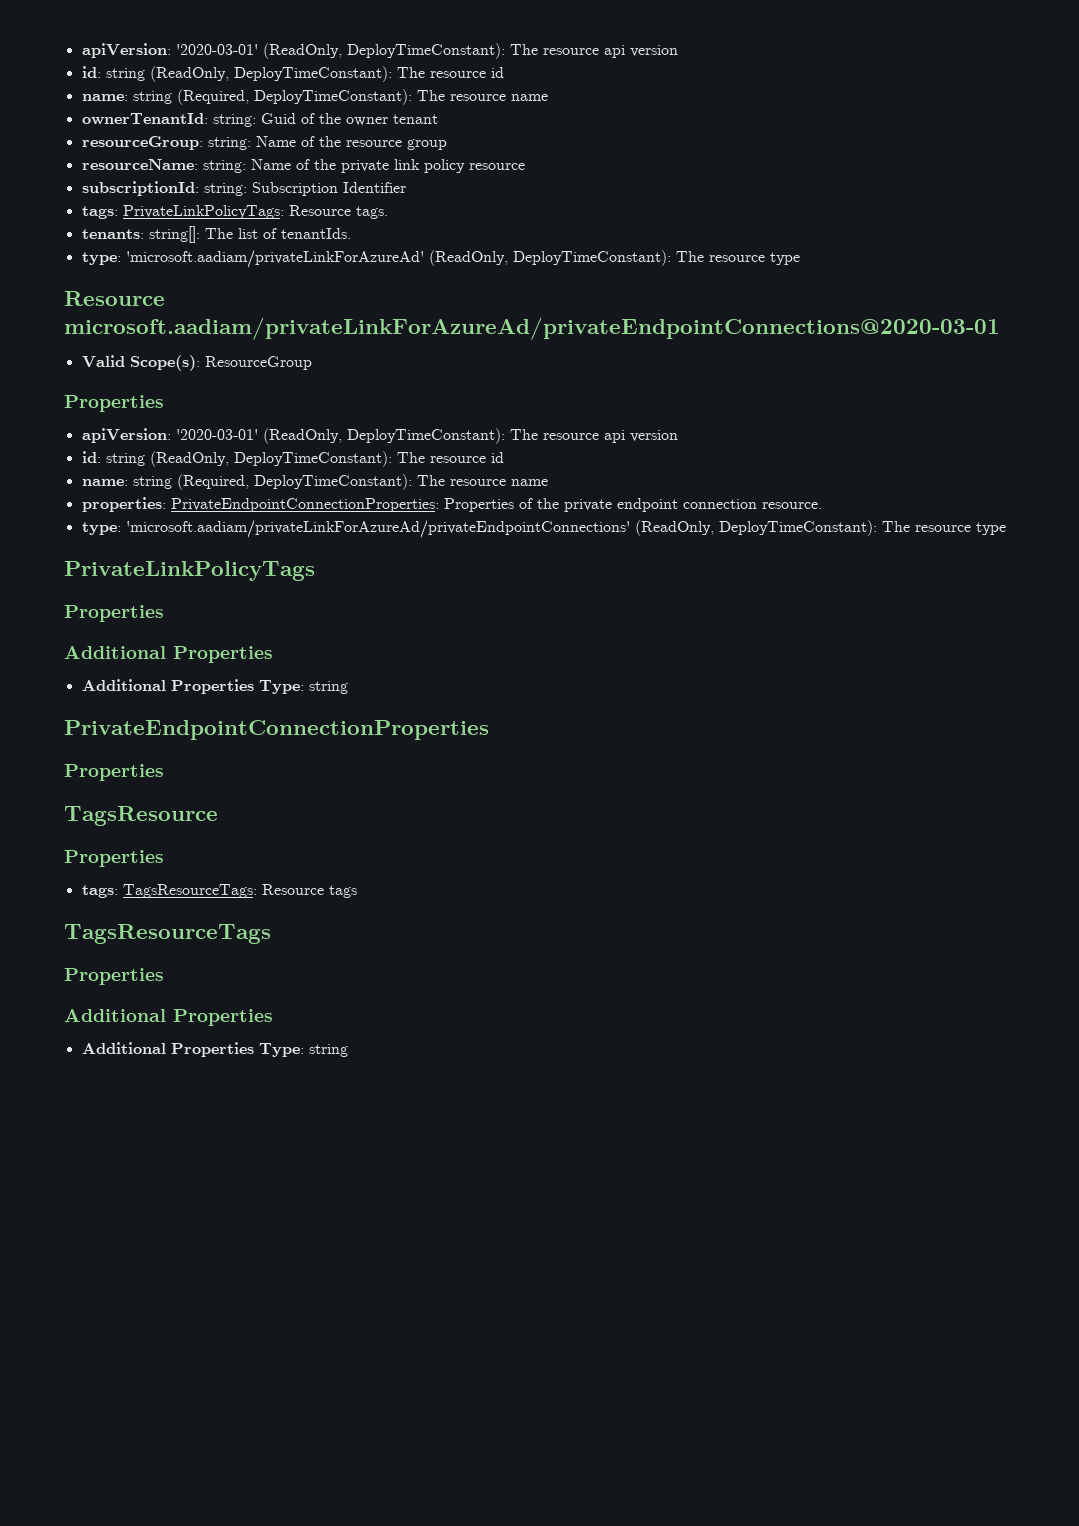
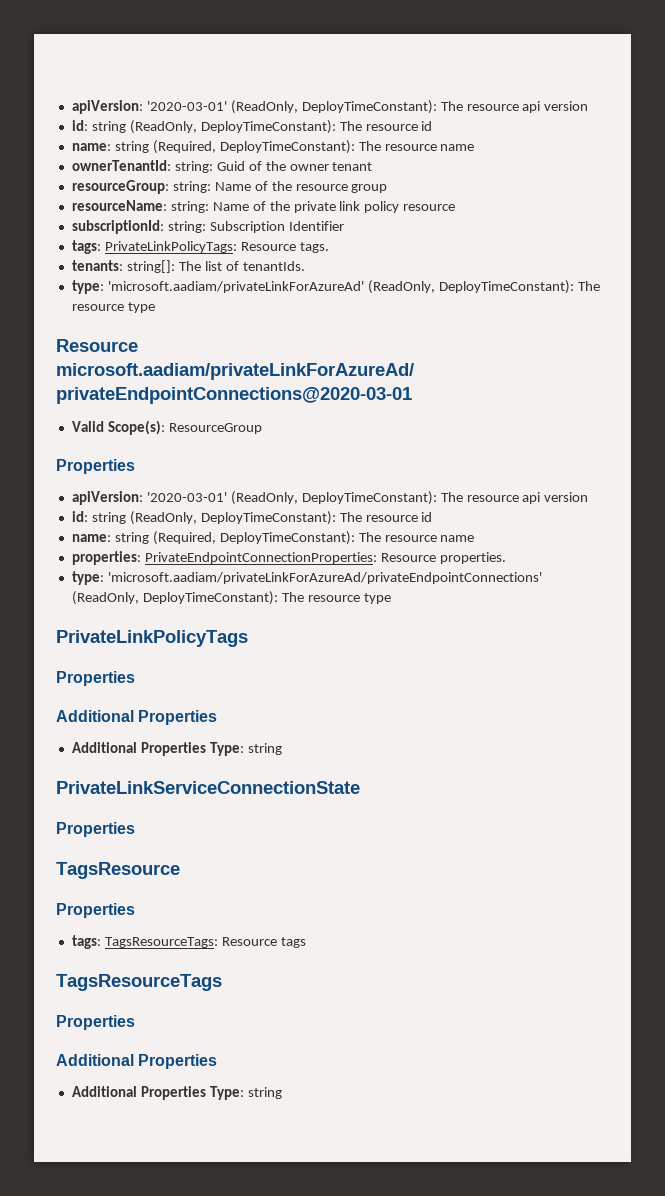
- properties: PrivateEndpointConnectionProperties: Properties of the private endpoint connection resource.
+ properties: PrivateEndpointConnectionProperties: Resource properties.
- PrivateEndpointConnectionProperties
+ PrivateLinkServiceConnectionState

